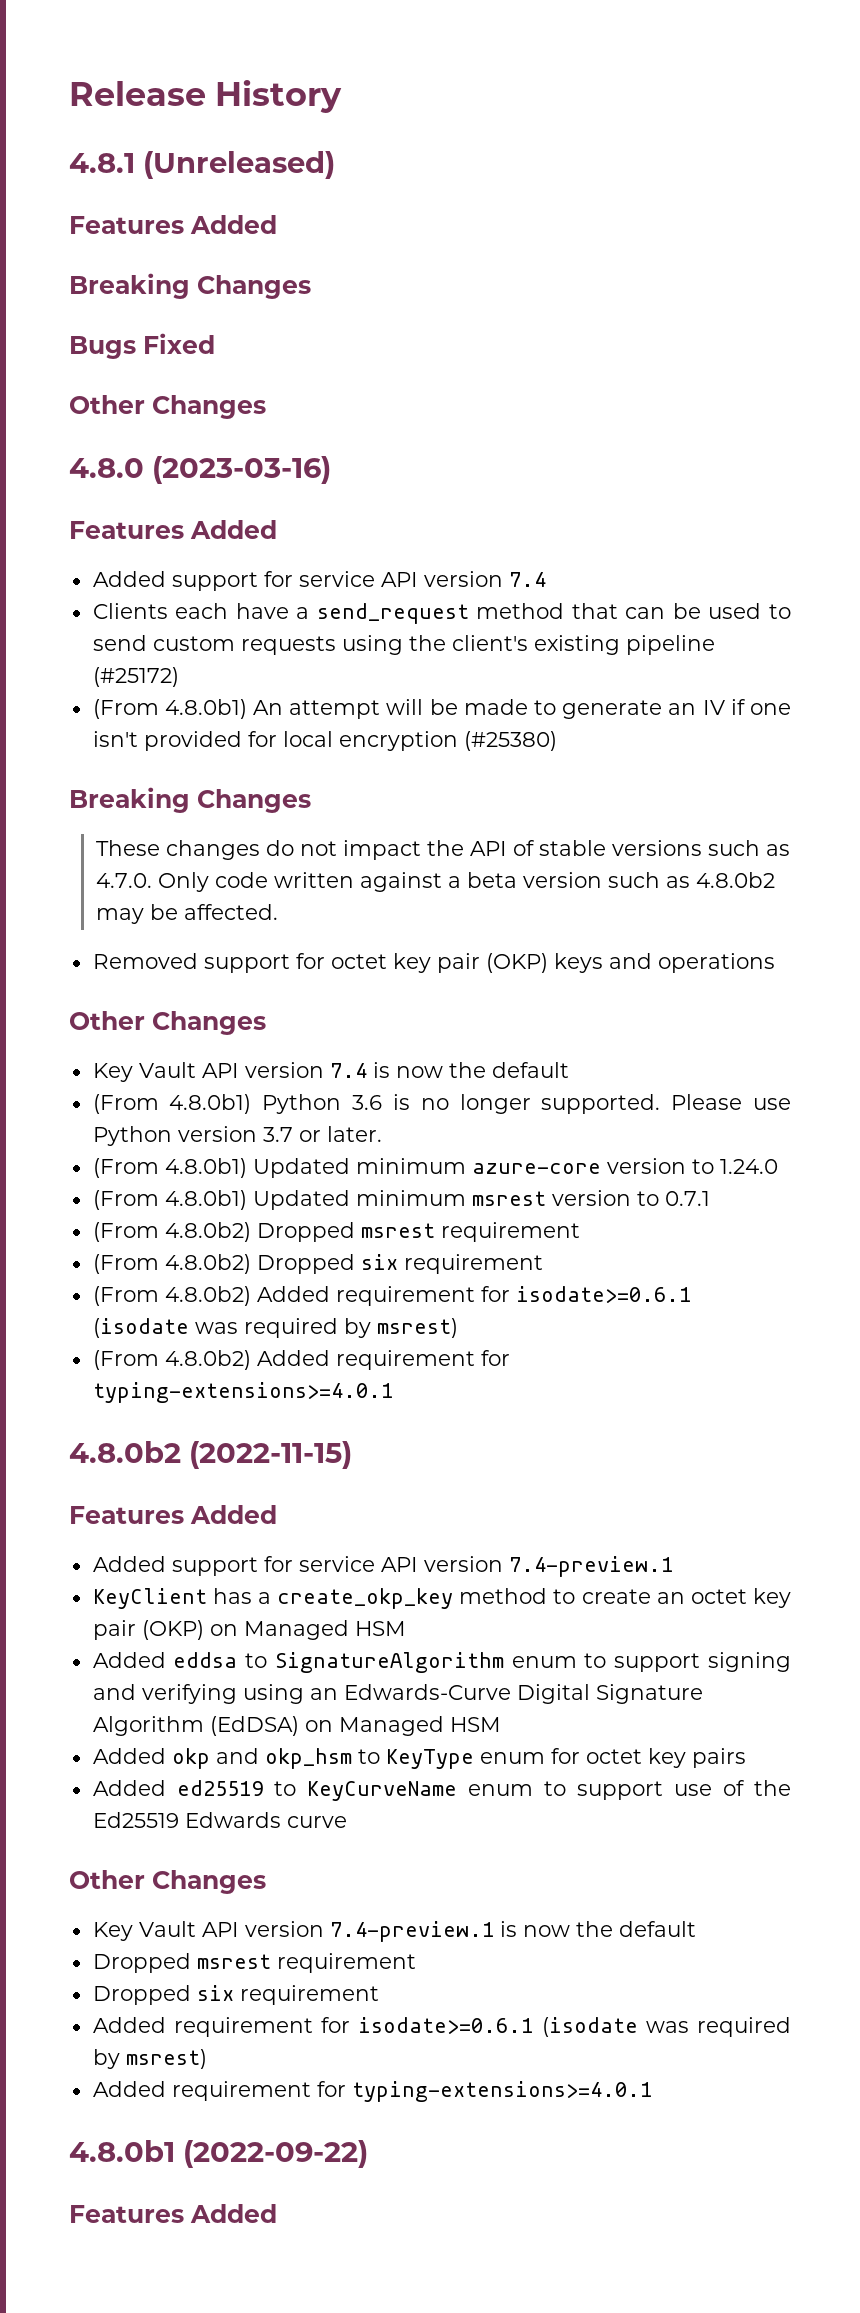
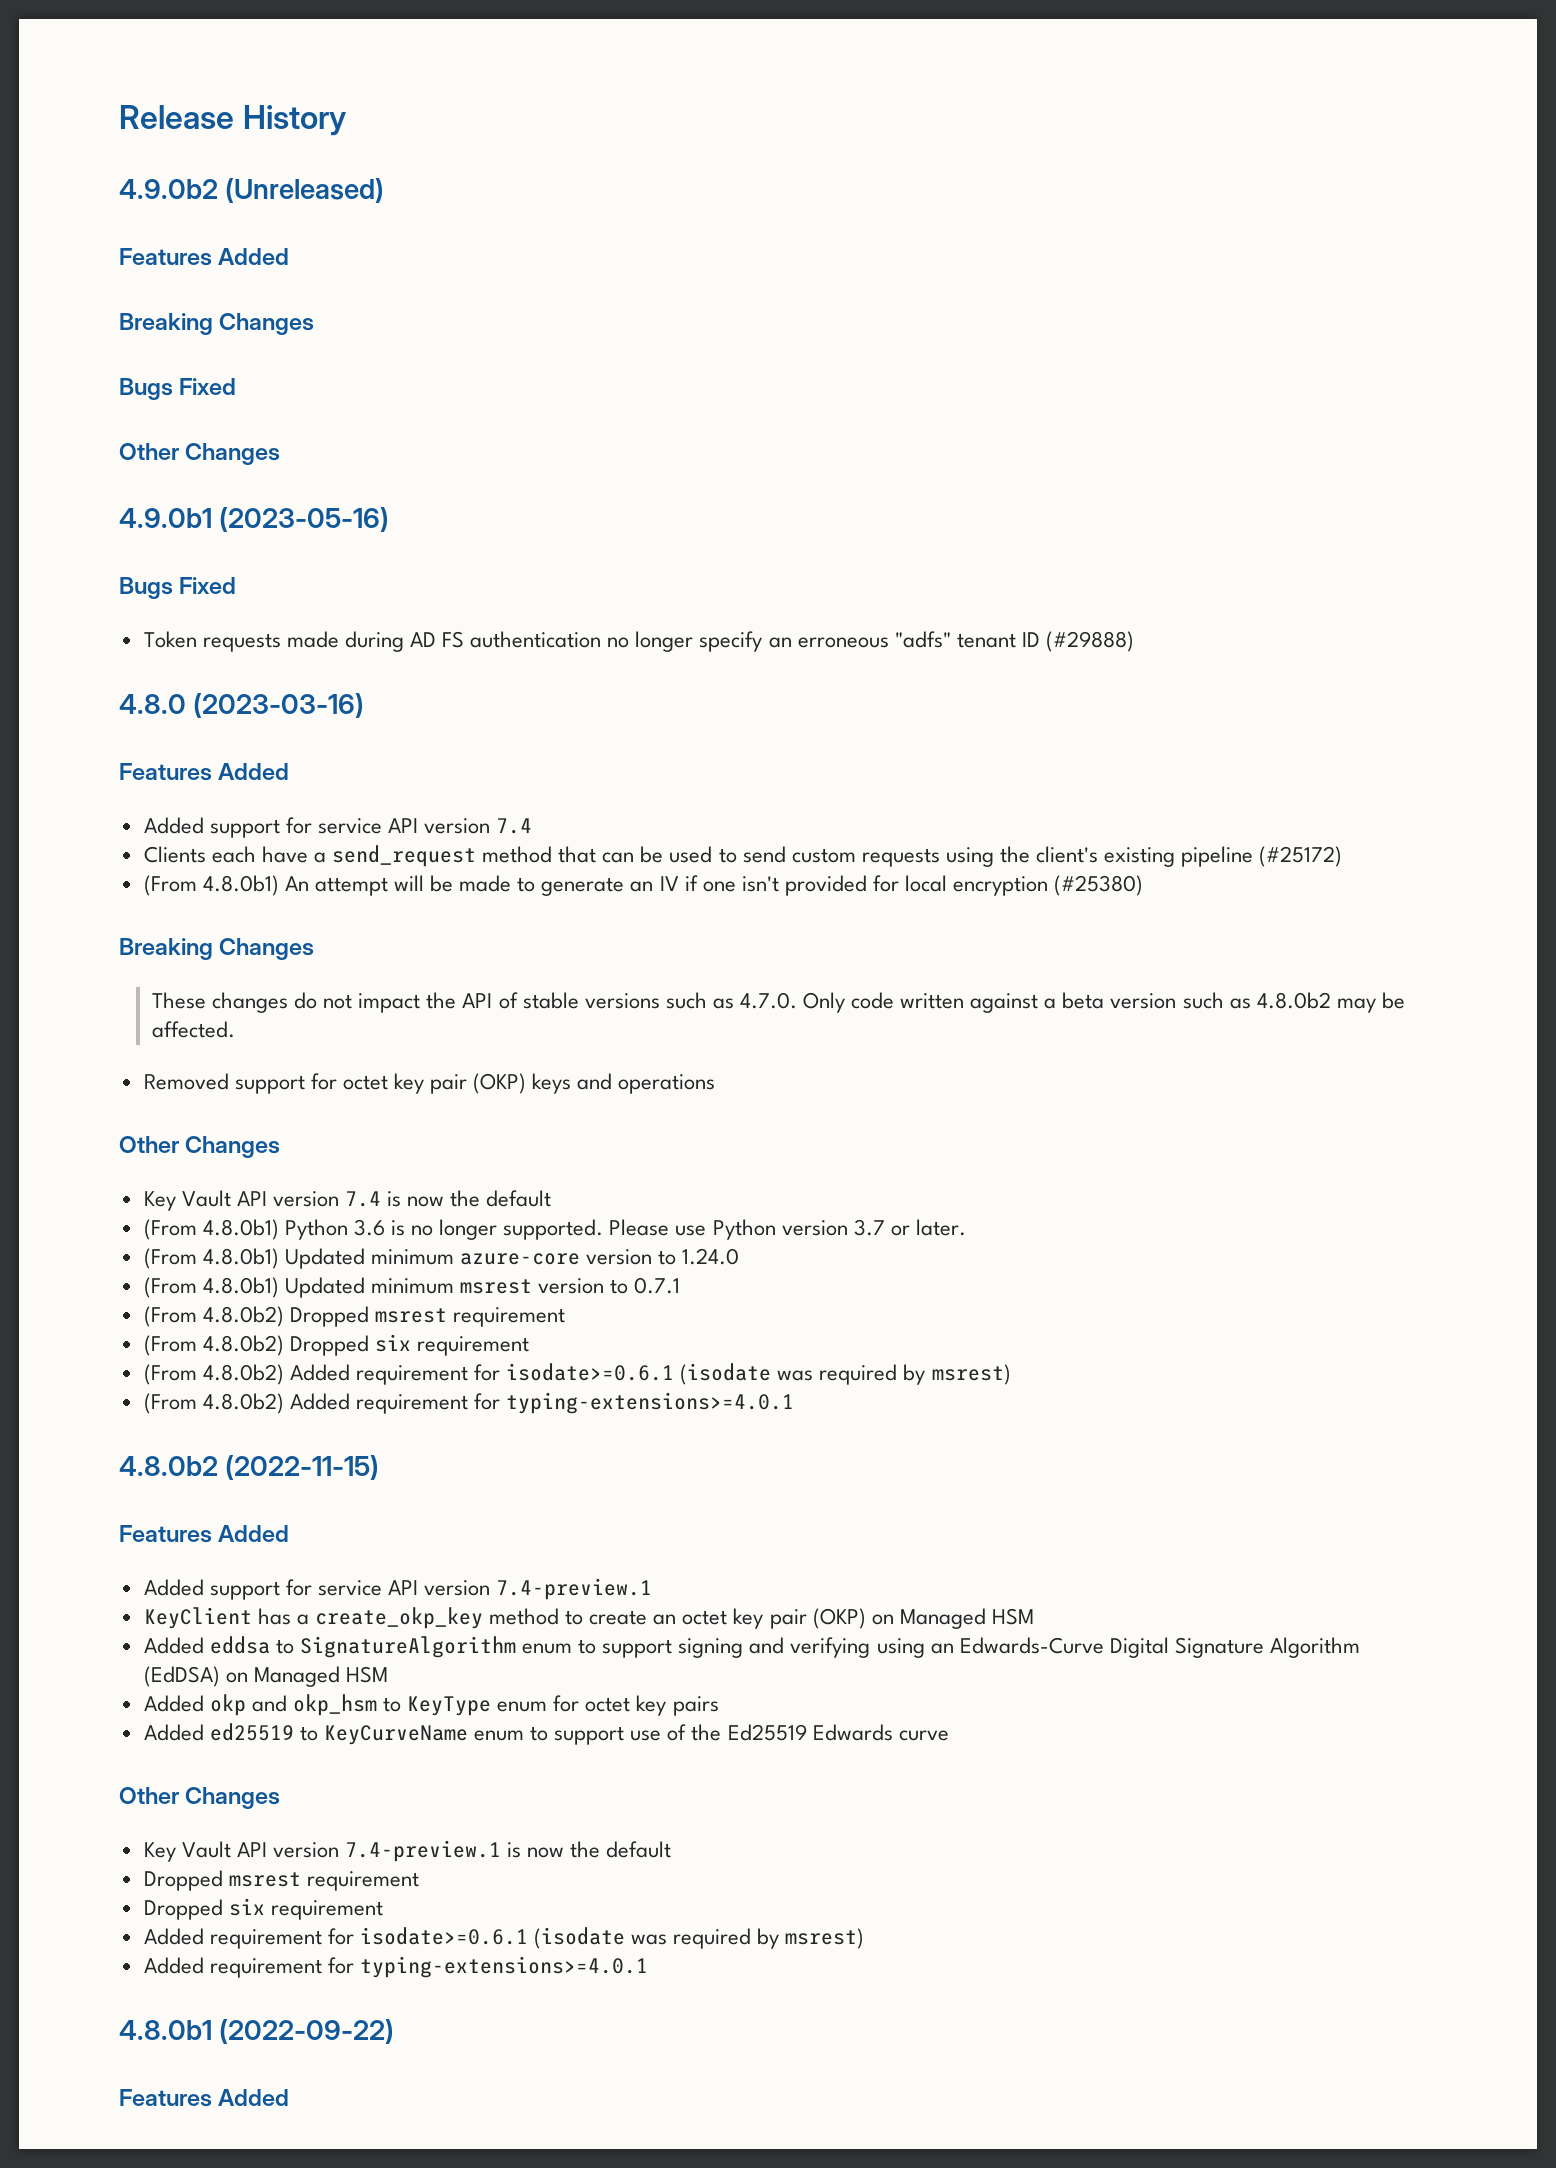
- 4.8.1 (Unreleased)
+ 4.9.0b2 (Unreleased)
+ 4.9.0b1 (2023-05-16)
+ Bugs Fixed
+ Token requests made during AD FS authentication no longer specify an erroneous "adfs" tenant ID (#29888)

